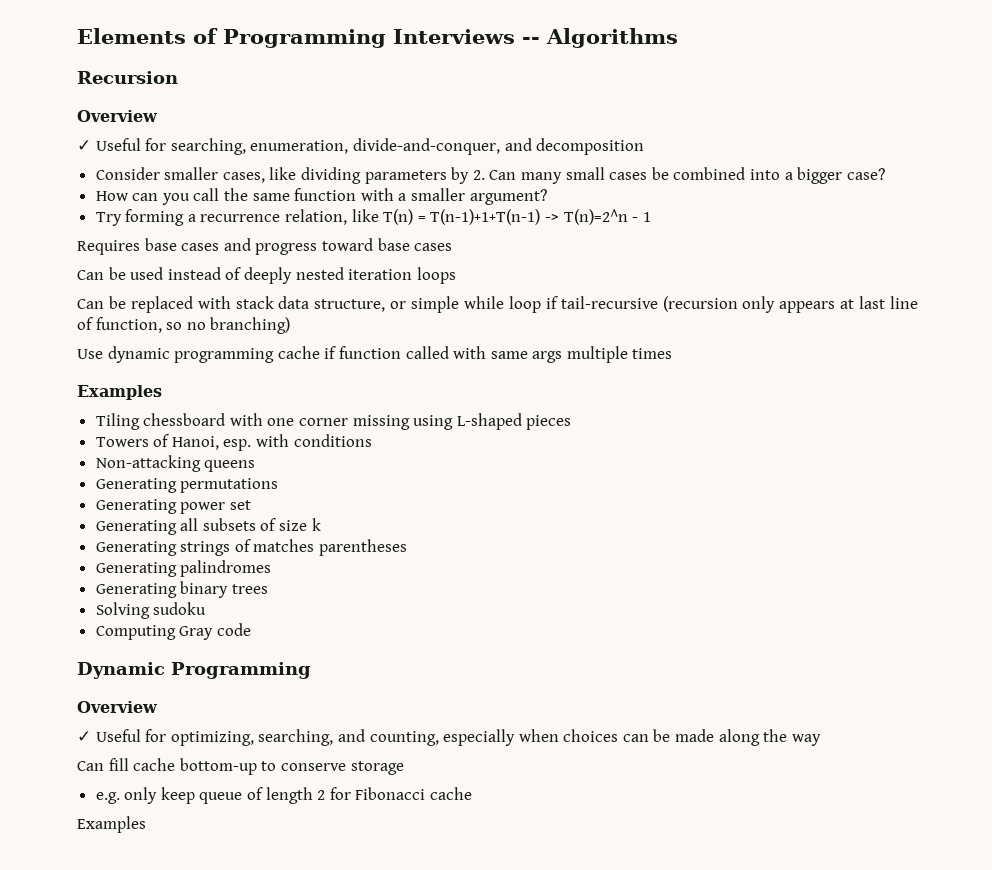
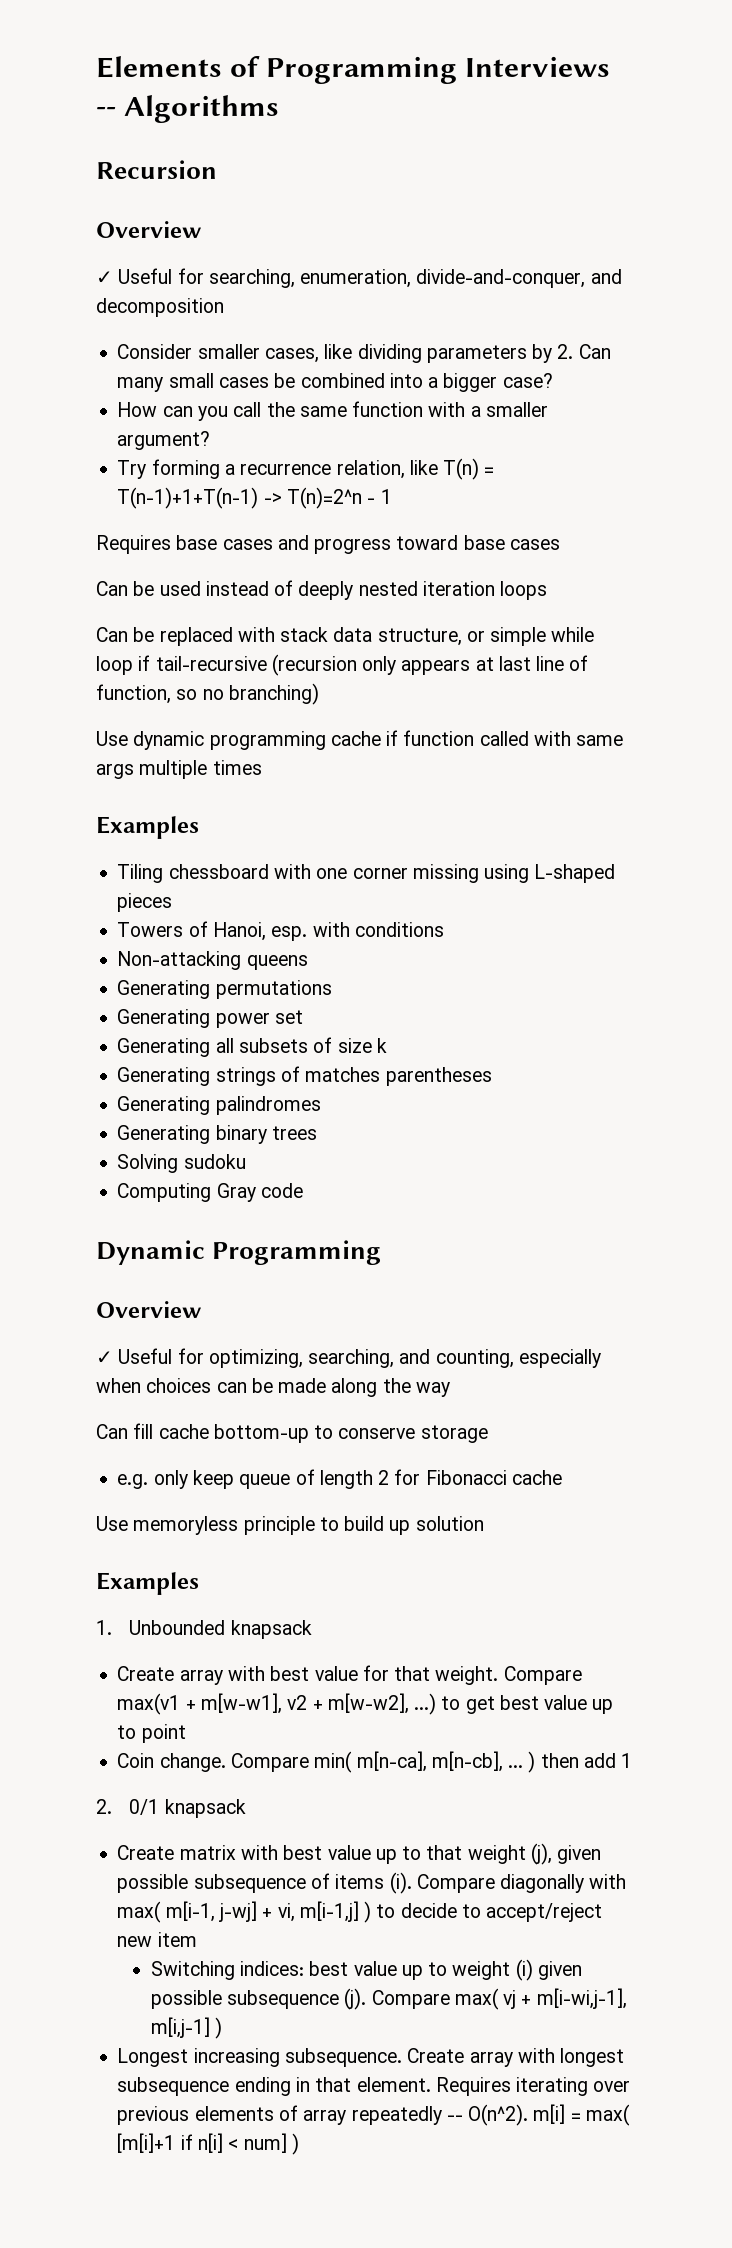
  e.g. only keep queue of length 2 for Fibonacci cache
+ Use memoryless principle to build up solution
  Examples
+ 1. Unbounded knapsack
+ Create array with best value for that weight. Compare max(v1 + m[w-w1], v2 + m[w-w2], ...) to get best value up to point
+ Coin change. Compare min( m[n-ca], m[n-cb], ... ) then add 1
+ 2. 0/1 knapsack
+ Create matrix with best value up to that weight (j), given possible subsequence of items (i). Compare diagonally with max( m[i-1, j-wj] + vi, m[i-1,j] ) to decide to accept/reject new item
+ Switching indices: best value up to weight (i) given possible subsequence (j). Compare max( vj + m[i-wi,j-1], m[i,j-1] )
+ Longest increasing subsequence. Create array with longest subsequence ending in that element. Requires iterating over previous elements of array repeatedly -- O(n^2). m[i] = max( [m[i]+1 if n[i] < num] )

